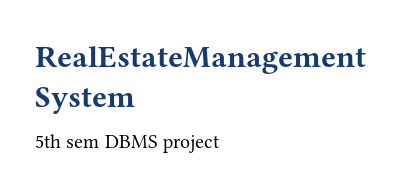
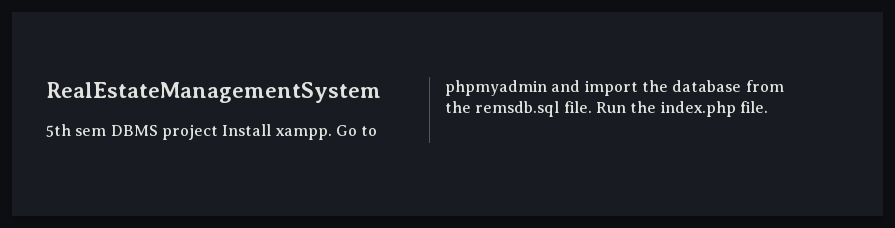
- 5th sem DBMS project
+ 5th sem DBMS project Install xampp. Go to phpmyadmin and import the database from the remsdb.sql file. Run the index.php file.

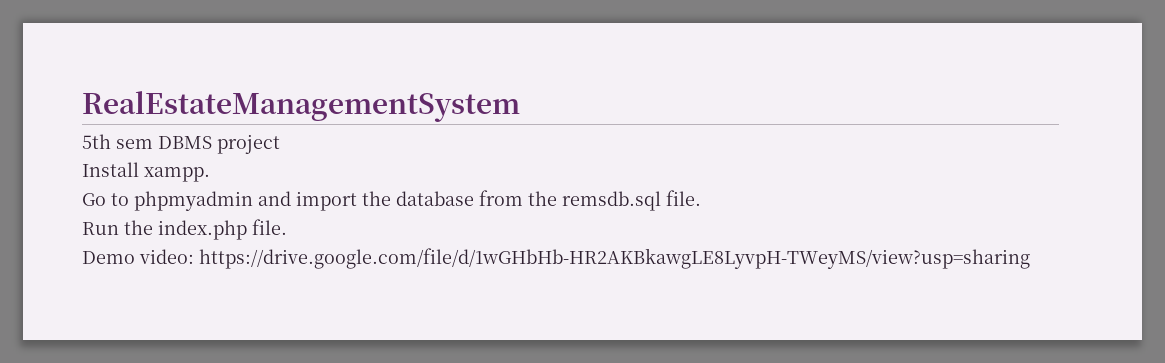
- 5th sem DBMS project Install xampp. Go to phpmyadmin and import the database from the remsdb.sql file. Run the index.php file.
+ 5th sem DBMS project
+ Install xampp.
+ Go to phpmyadmin and import the database from the remsdb.sql file.
+ Run the index.php file.
+ Demo video: https://drive.google.com/file/d/1wGHbHb-HR2AKBkawgLE8LyvpH-TWeyMS/view?usp=sharing

